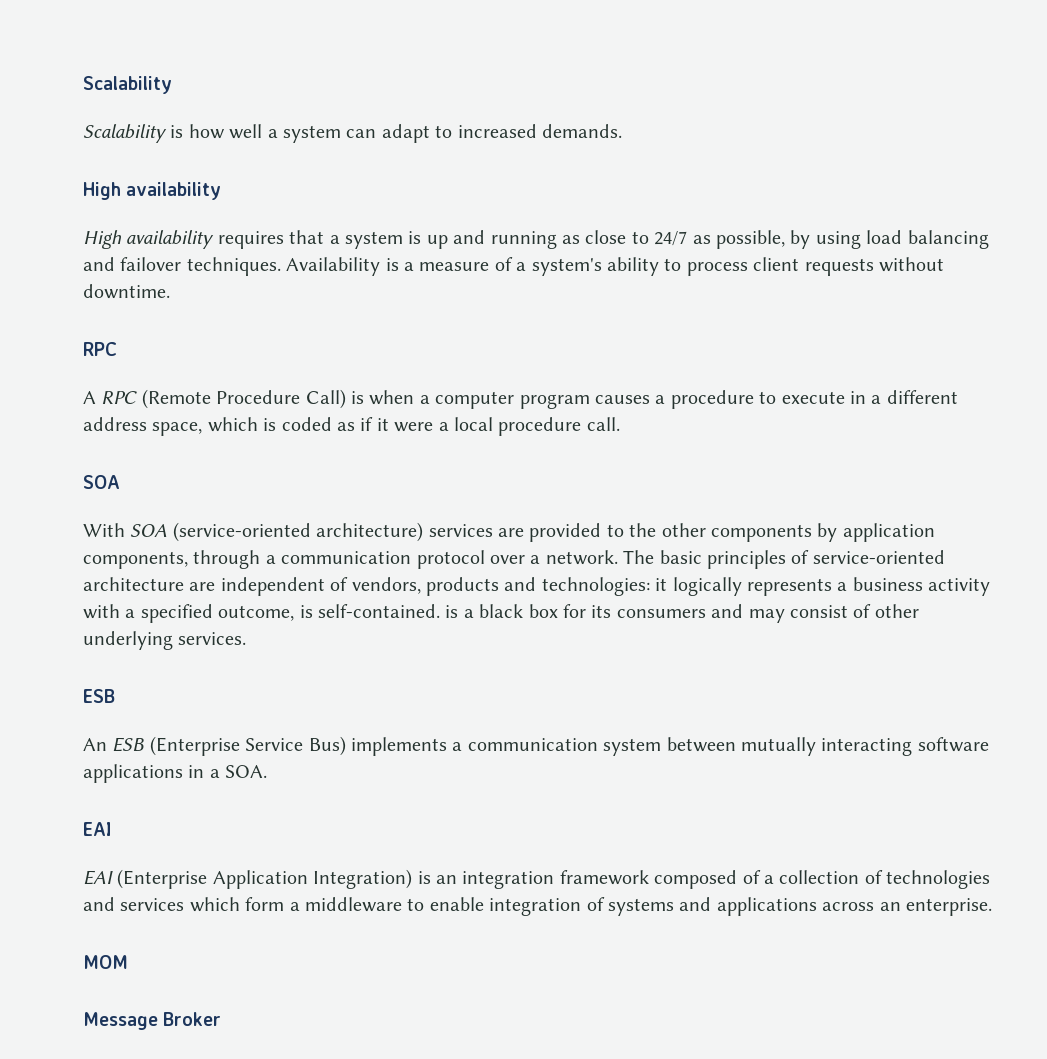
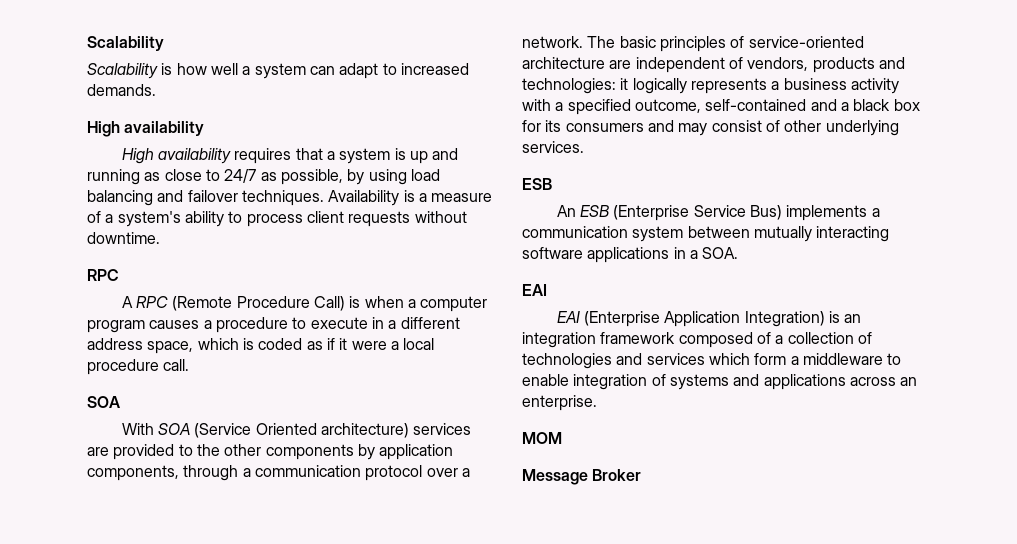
- With SOA (service-oriented architecture) services are provided to the other components by application components, through a communication protocol over a network.
+ With SOA (Service Oriented architecture) services are provided to the other components by application components, through a communication protocol over a network.
- The basic principles of service-oriented architecture are independent of vendors, products and technologies: it logically represents a business activity with a specified outcome, is self-contained. is a black box for its consumers and may consist of other underlying services.
+ The basic principles of service-oriented architecture are independent of vendors, products and technologies: it logically represents a business activity with a specified outcome, self-contained and a black box for its consumers and may consist of other underlying services.

